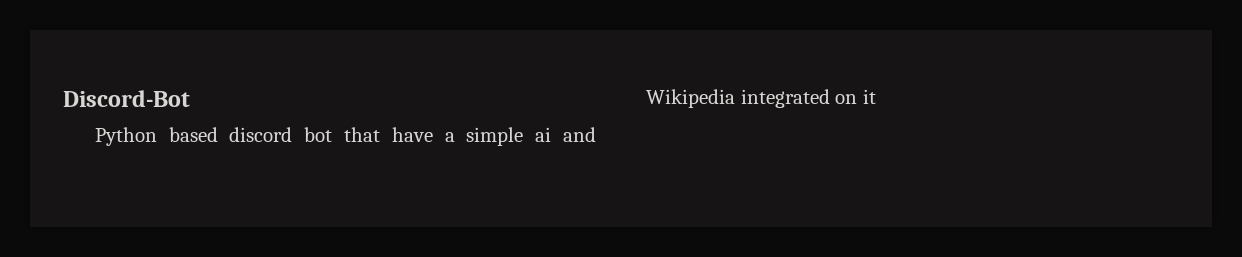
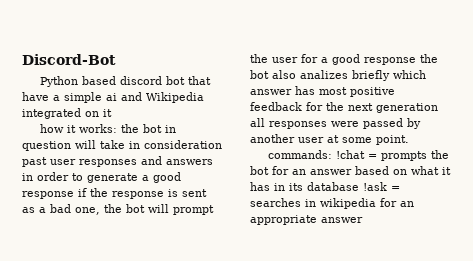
+ how it works: the bot in question will take in consideration past user responses and answers in order to generate a good response if the response is sent as a bad one, the bot will prompt the user for a good response the bot also analizes briefly which answer has most positive feedback for the next generation all responses were passed by another user at some point.
+ commands: !chat = prompts the bot for an answer based on what it has in its database !ask = searches in wikipedia for an appropriate answer

